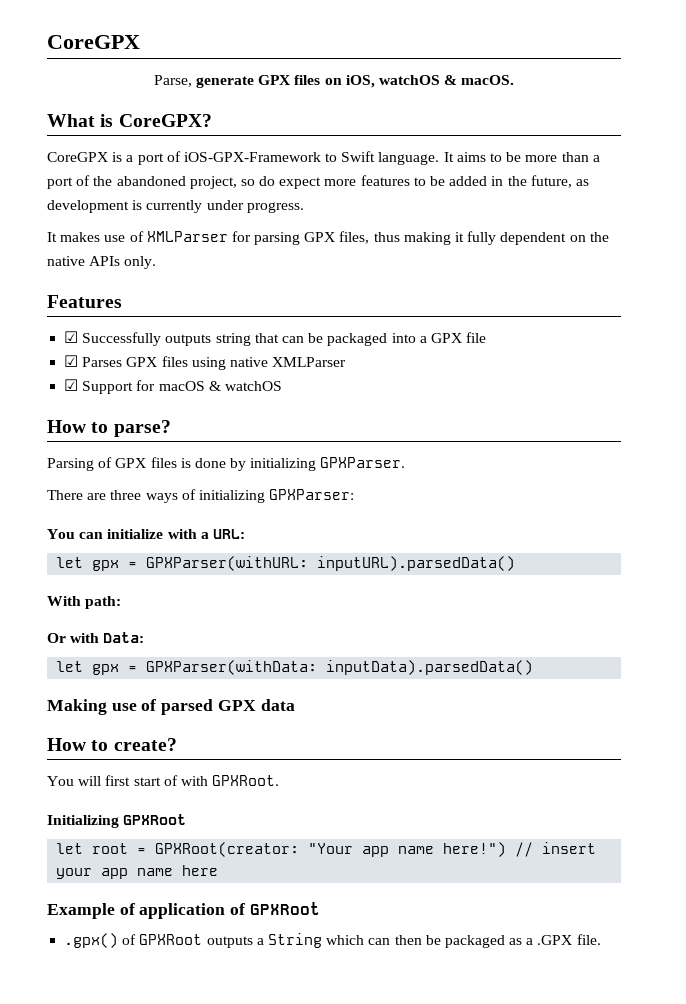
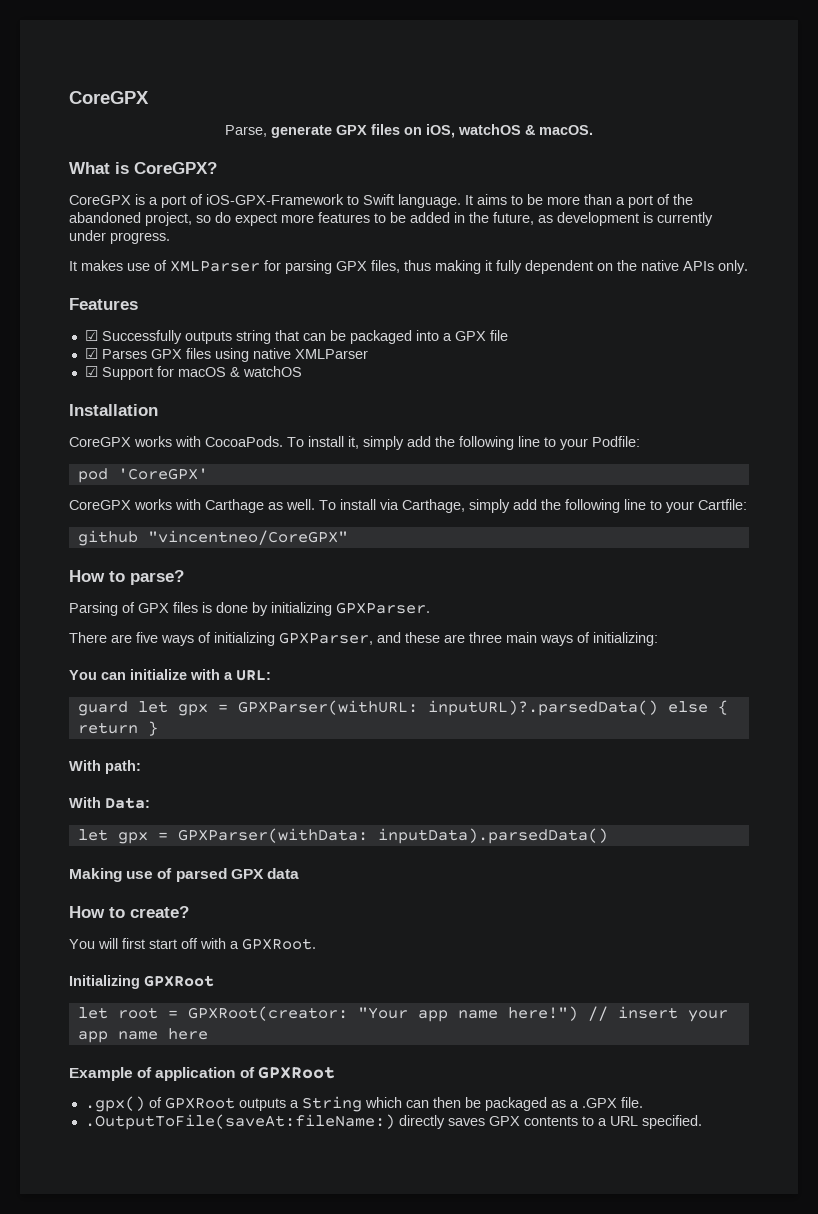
+ Installation
+ CoreGPX works with CocoaPods. To install it, simply add the following line to your Podfile:
+ pod 'CoreGPX'
+ CoreGPX works with Carthage as well. To install via Carthage, simply add the following line to your Cartfile:
+ github "vincentneo/CoreGPX"
- There are three ways of initializing GPXParser:
+ There are five ways of initializing GPXParser, and these are three main ways of initializing:
- let gpx = GPXParser(withURL: inputURL).parsedData()
+ guard let gpx = GPXParser(withURL: inputURL)?.parsedData() else { return }
- Or with Data:
+ With Data:
- You will first start of with GPXRoot.
+ You will first start off with a GPXRoot.
+ .OutputToFile(saveAt:fileName:) directly saves GPX contents to a URL specified.

